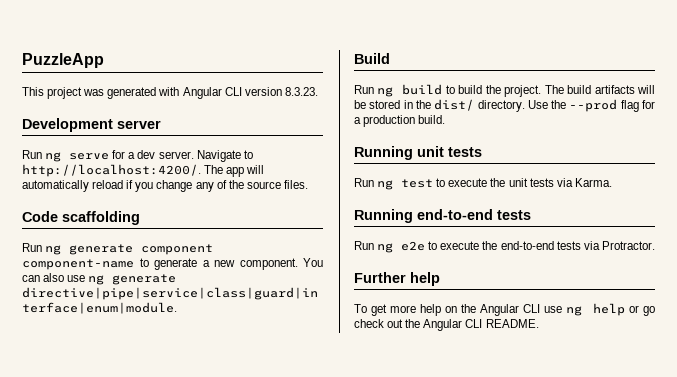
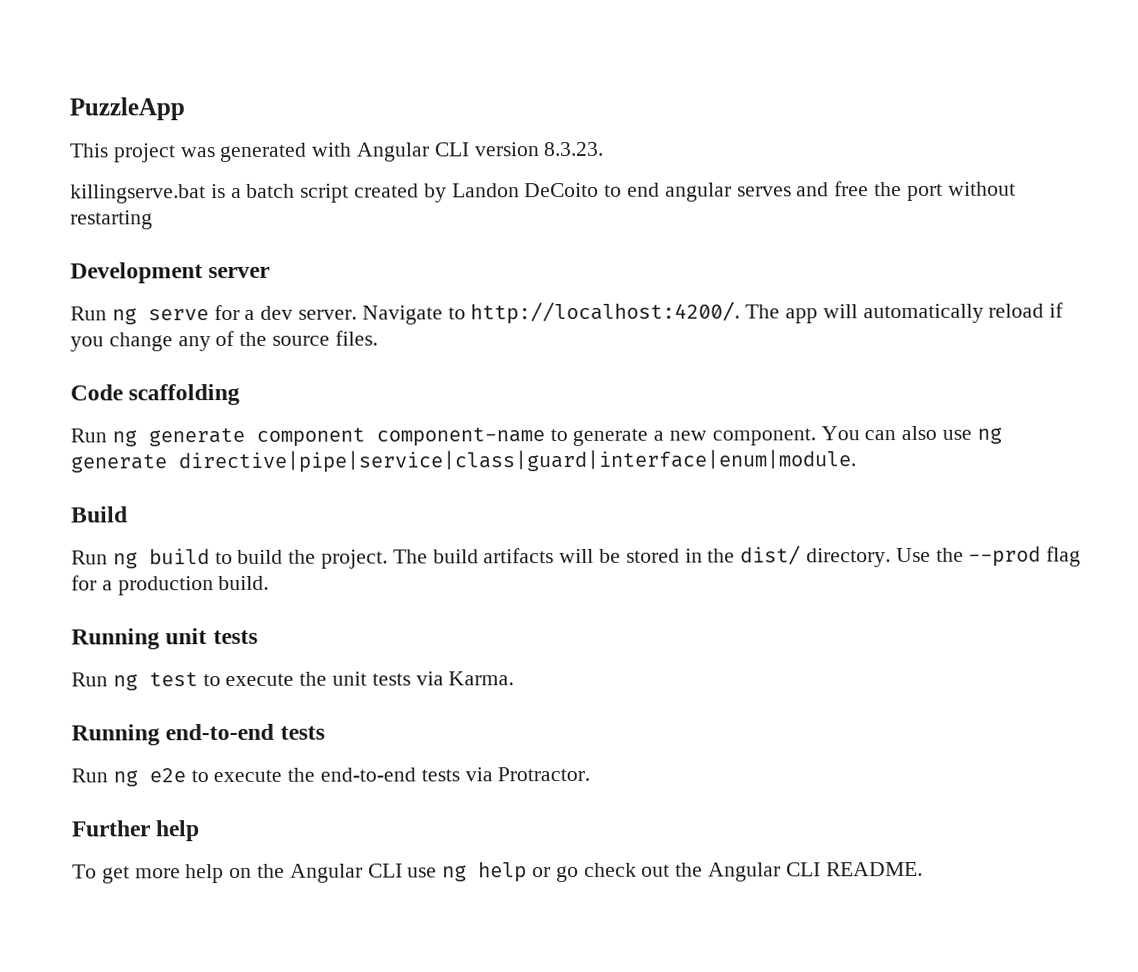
+ killingserve.bat is a batch script created by Landon DeCoito to end angular serves and free the port without restarting

